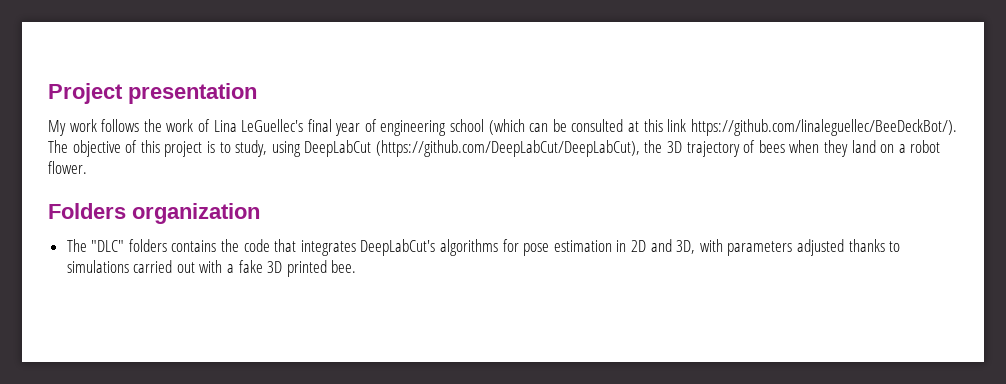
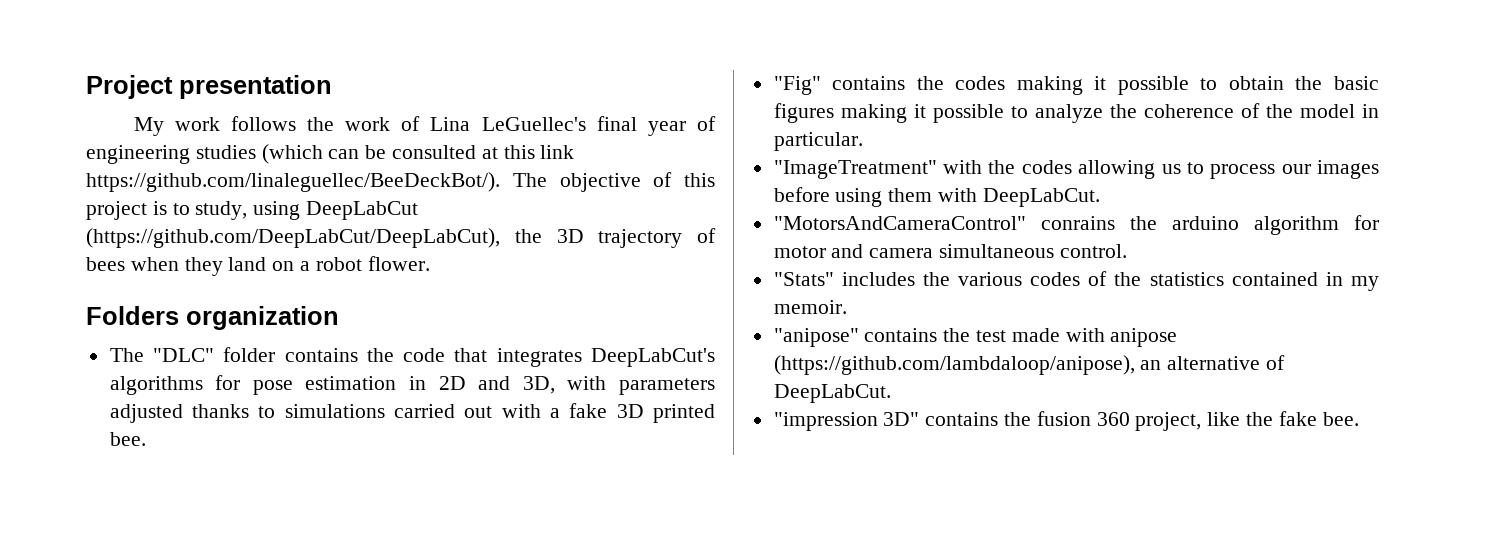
- My work follows the work of Lina LeGuellec's final year of engineering school (which can be consulted at this link https://github.com/linaleguellec/BeeDeckBot/). The objective of this project is to study, using DeepLabCut (https://github.com/DeepLabCut/DeepLabCut), the 3D trajectory of bees when they land on a robot flower.
+ My work follows the work of Lina LeGuellec's final year of engineering studies (which can be consulted at this link https://github.com/linaleguellec/BeeDeckBot/). The objective of this project is to study, using DeepLabCut (https://github.com/DeepLabCut/DeepLabCut), the 3D trajectory of bees when they land on a robot flower.
- The "DLC" folders contains the code that integrates DeepLabCut's algorithms for pose estimation in 2D and 3D, with parameters adjusted thanks to simulations carried out with a fake 3D printed bee.
+ The "DLC" folder contains the code that integrates DeepLabCut's algorithms for pose estimation in 2D and 3D, with parameters adjusted thanks to simulations carried out with a fake 3D printed bee.
+ "Fig" contains the codes making it possible to obtain the basic figures making it possible to analyze the coherence of the model in particular.
+ "ImageTreatment" with the codes allowing us to process our images before using them with DeepLabCut.
+ "MotorsAndCameraControl" conrains the arduino algorithm for motor and camera simultaneous control.
+ "Stats" includes the various codes of the statistics contained in my memoir.
+ "anipose" contains the test made with anipose (https://github.com/lambdaloop/anipose), an alternative of DeepLabCut.
+ "impression 3D" contains the fusion 360 project, like the fake bee.

